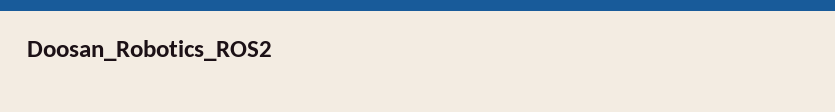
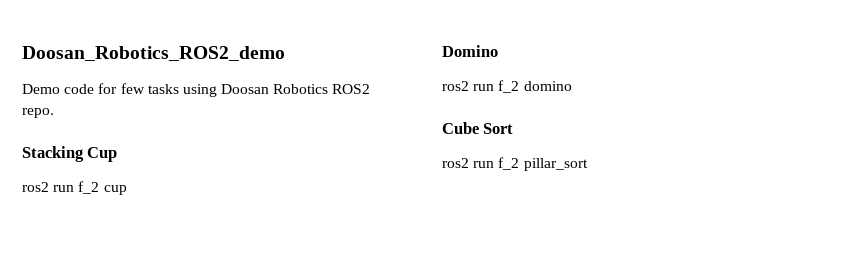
- Doosan_Robotics_ROS2
+ Doosan_Robotics_ROS2_demo
+ Demo code for few tasks using Doosan Robotics ROS2 repo.
+ Stacking Cup
+ ros2 run f_2 cup
+ Domino
+ ros2 run f_2 domino
+ Cube Sort
+ ros2 run f_2 pillar_sort

